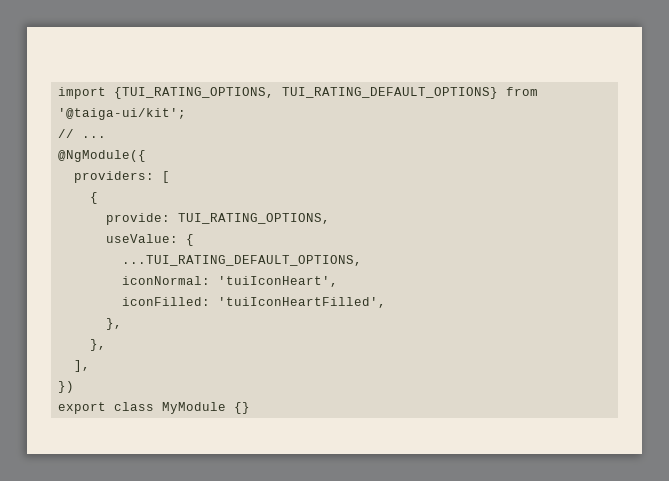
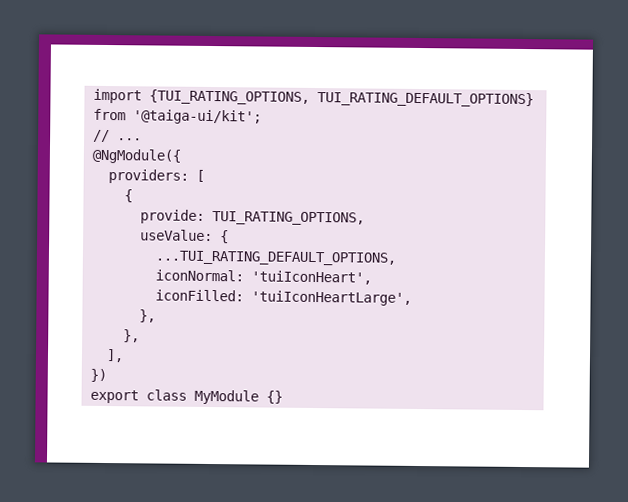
- iconFilled: 'tuiIconHeartFilled',
+ iconFilled: 'tuiIconHeartLarge',

